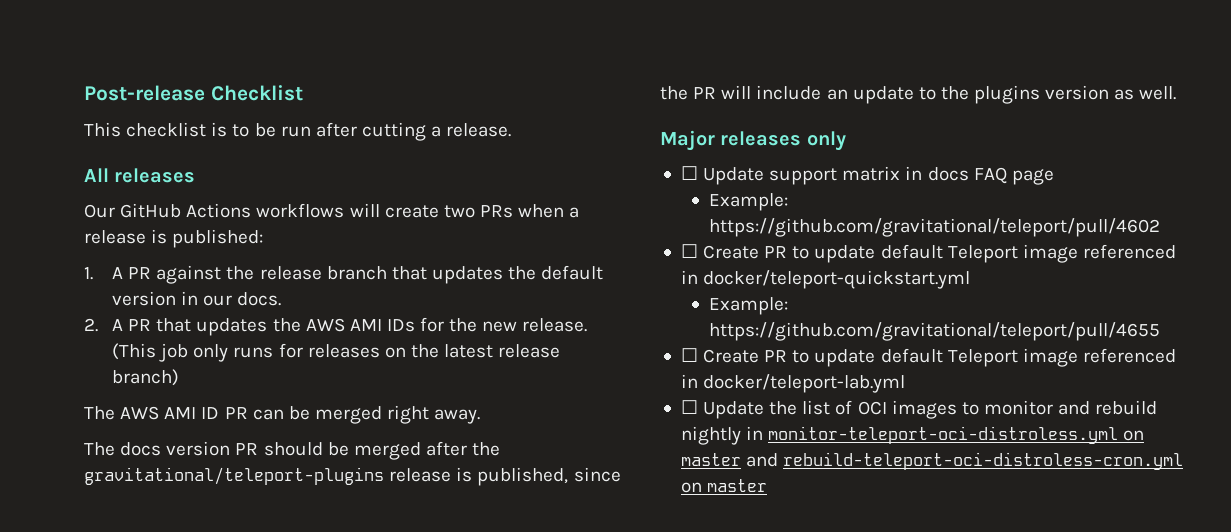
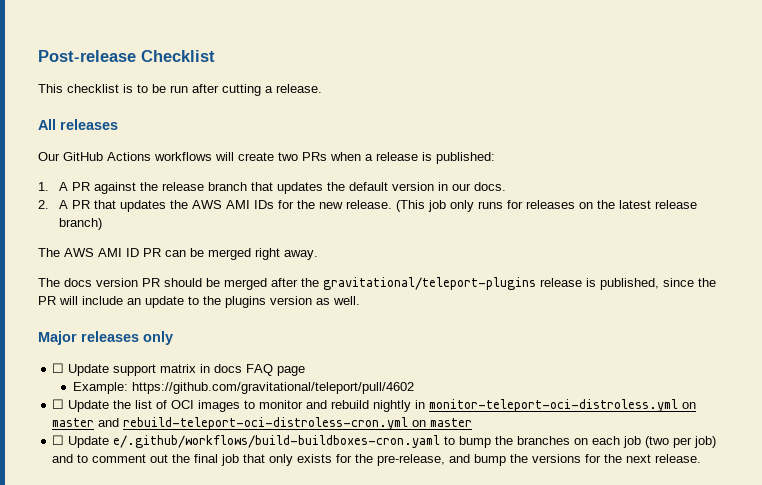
- ☐ Create PR to update default Teleport image referenced in docker/teleport-quickstart.yml
- Example: https://github.com/gravitational/teleport/pull/4655
- ☐ Create PR to update default Teleport image referenced in docker/teleport-lab.yml
+ ☐ Update e/.github/workflows/build-buildboxes-cron.yaml to bump the branches on each job (two per job) and to comment out the final job that only exists for the pre-release, and bump the versions for the next release.

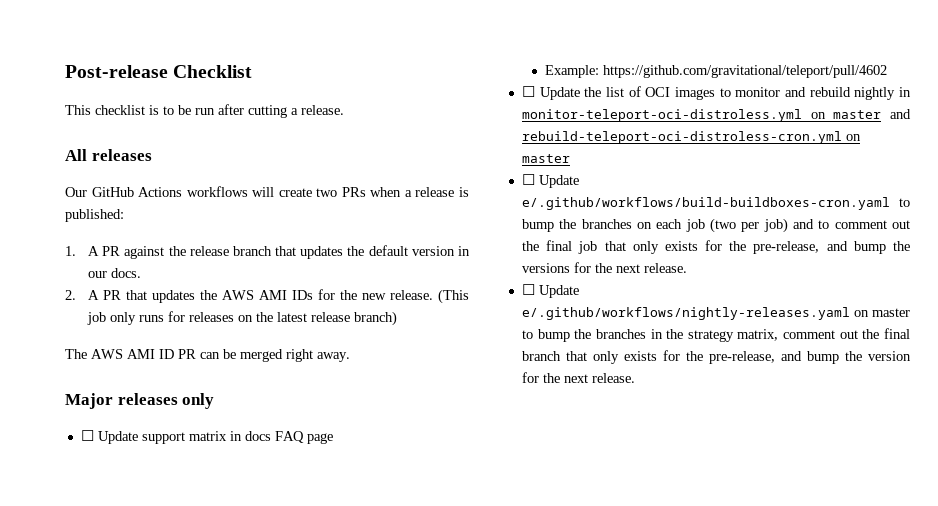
- The docs version PR should be merged after the gravitational/teleport-plugins release is published, since the PR will include an update to the plugins version as well.
+ ☐ Update e/.github/workflows/nightly-releases.yaml on master to bump the branches in the strategy matrix, comment out the final branch that only exists for the pre-release, and bump the version for the next release.

